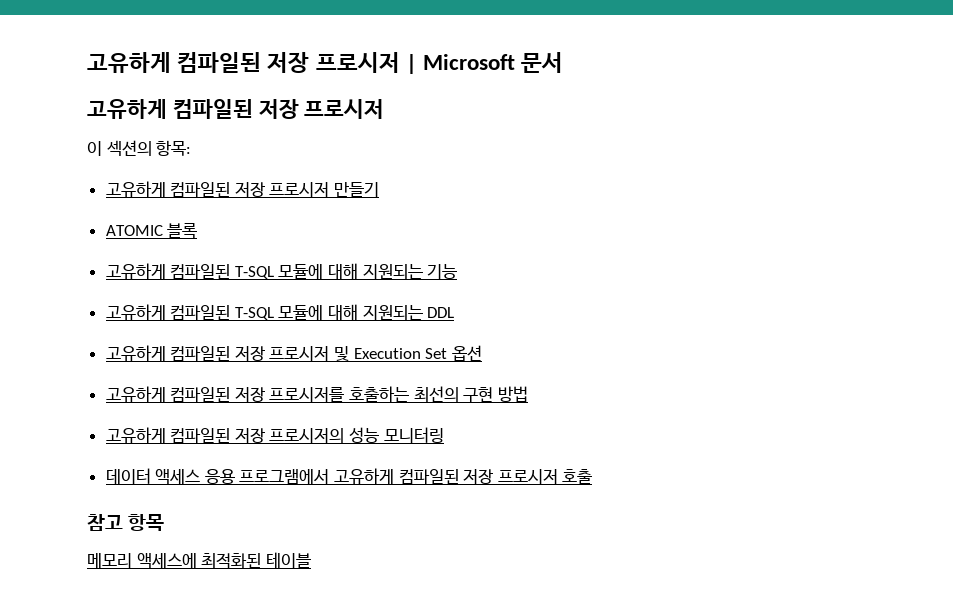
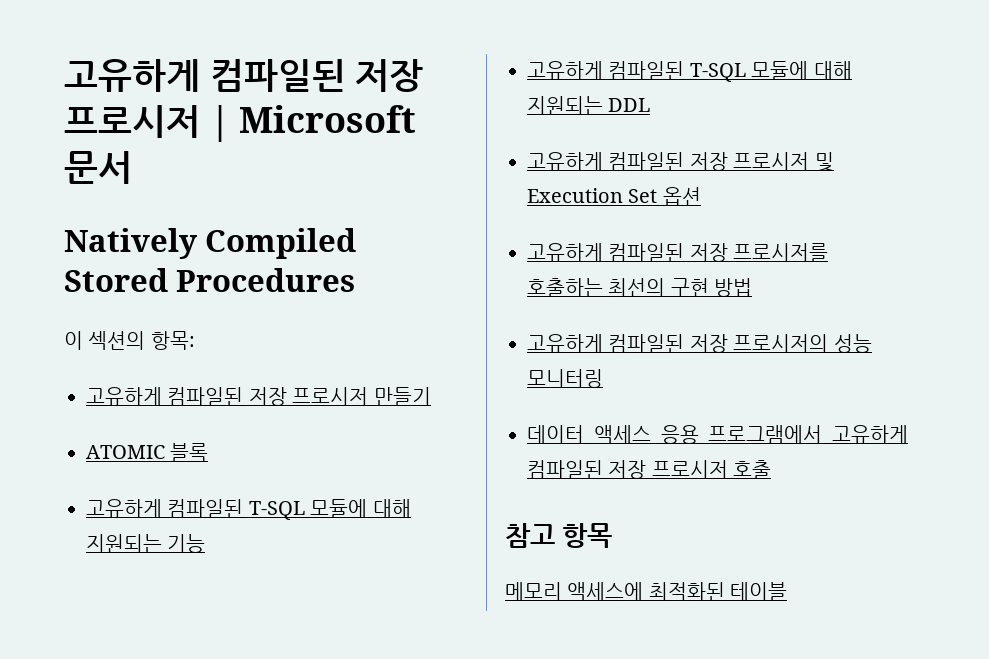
  고유하게 컴파일된 저장 프로시저 | Microsoft 문서
- 고유하게 컴파일된 저장 프로시저
+ Natively Compiled Stored Procedures

